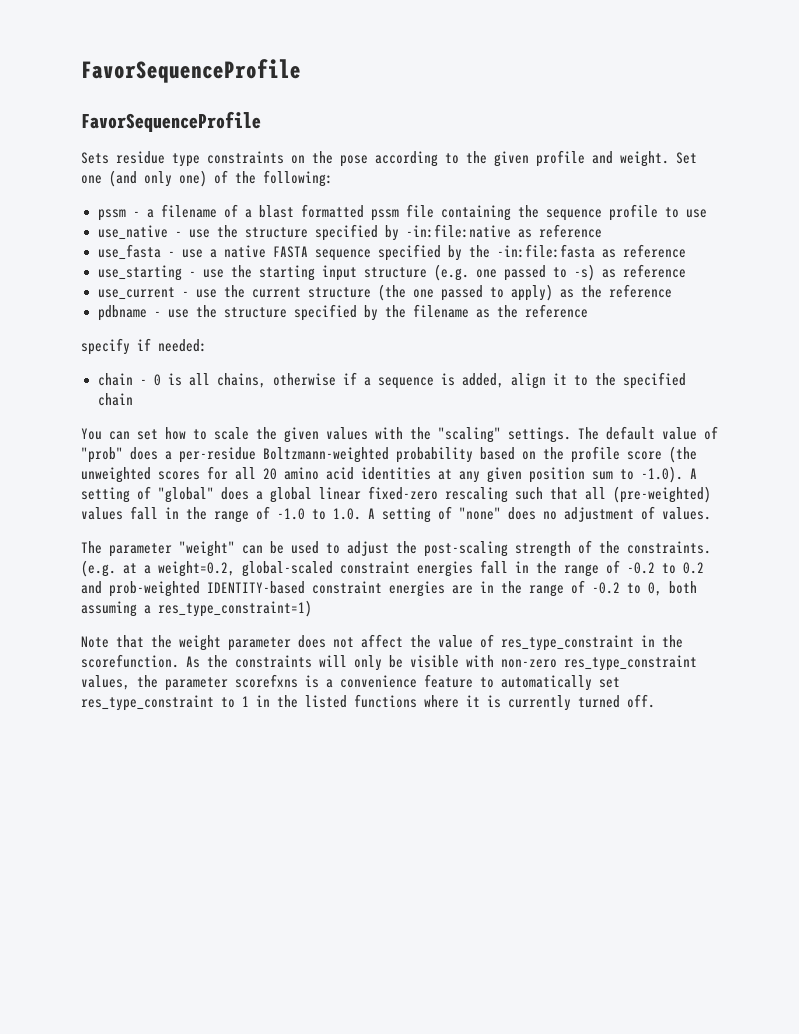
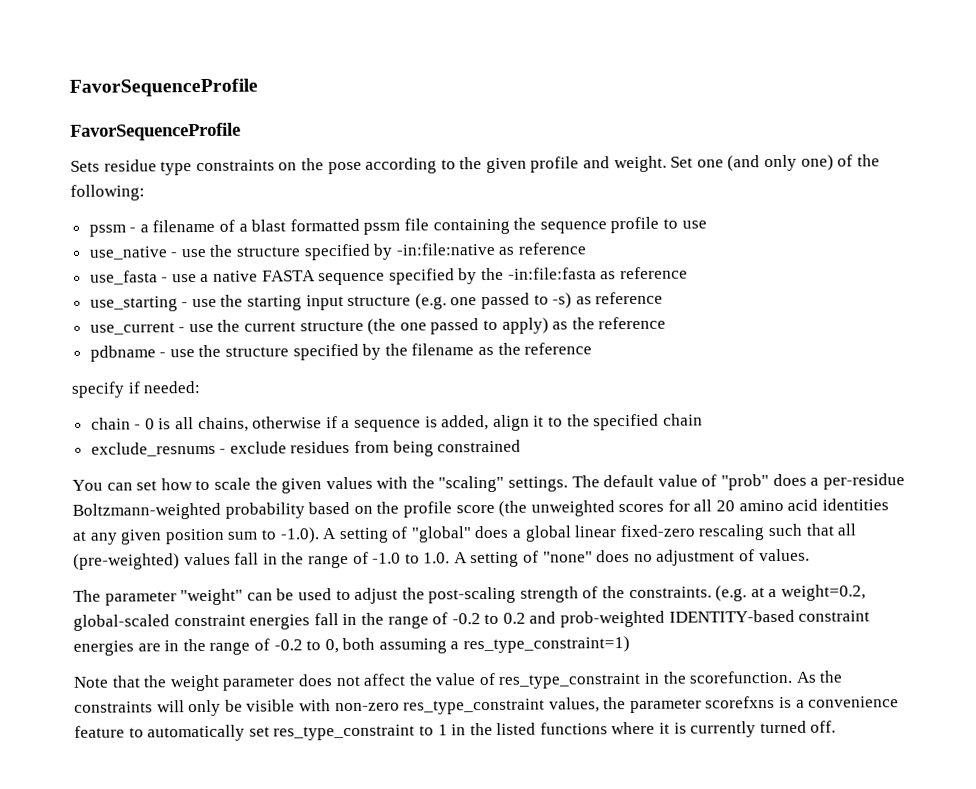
+ exclude_resnums - exclude residues from being constrained

